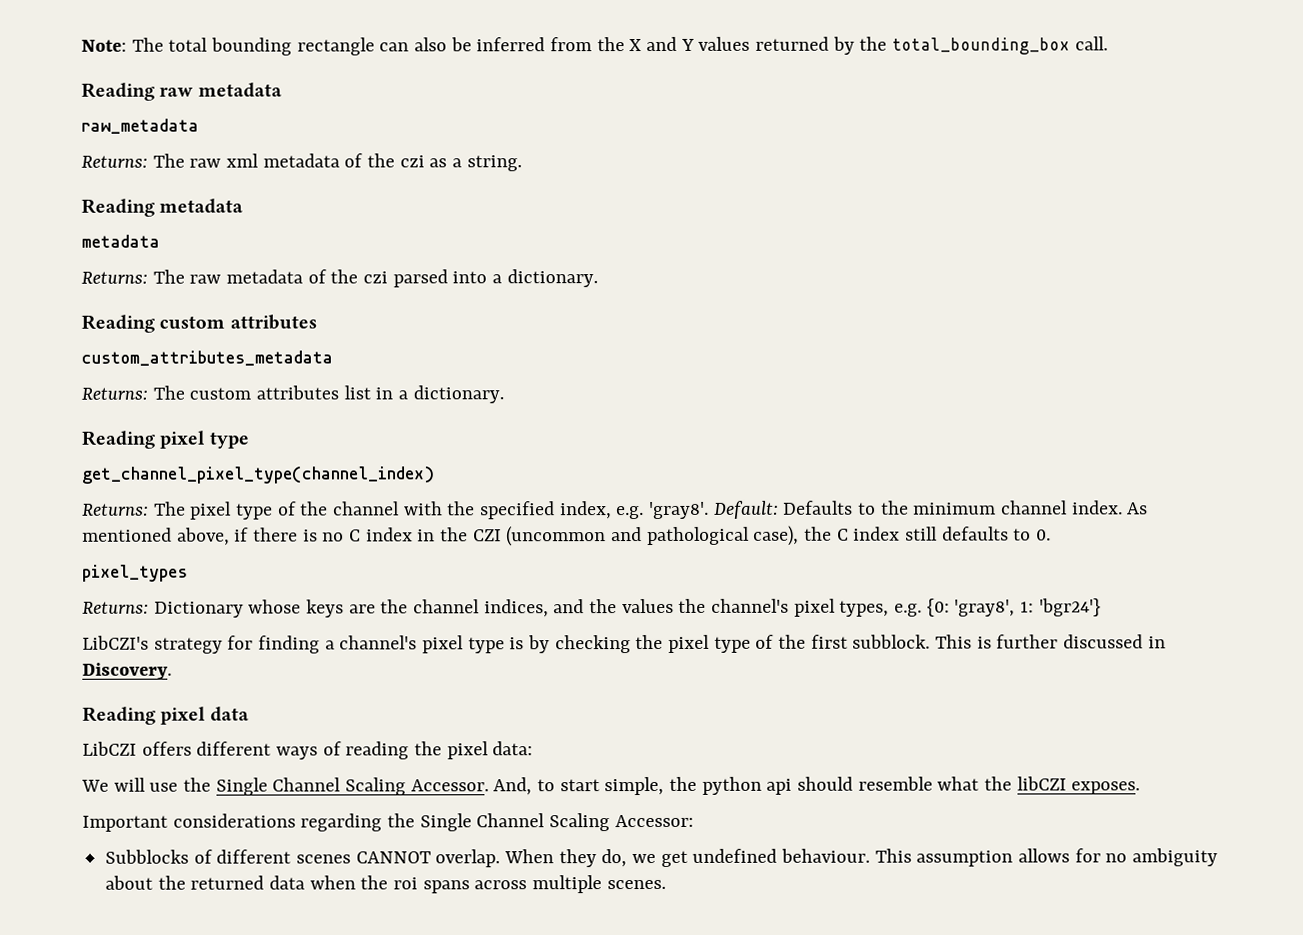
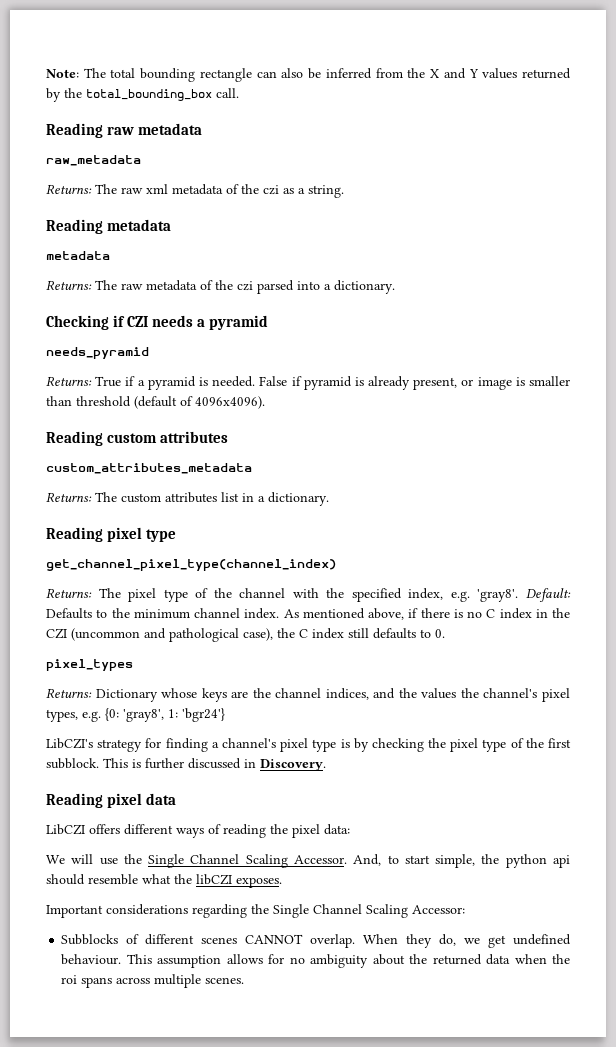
+ Checking if CZI needs a pyramid
+ needs_pyramid
+ Returns: True if a pyramid is needed. False if pyramid is already present, or image is smaller than threshold (default of 4096x4096).

